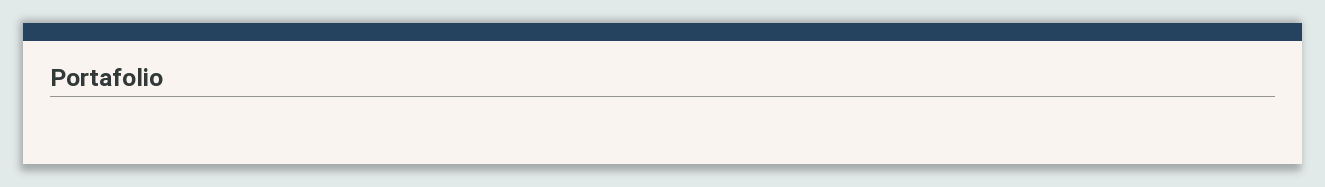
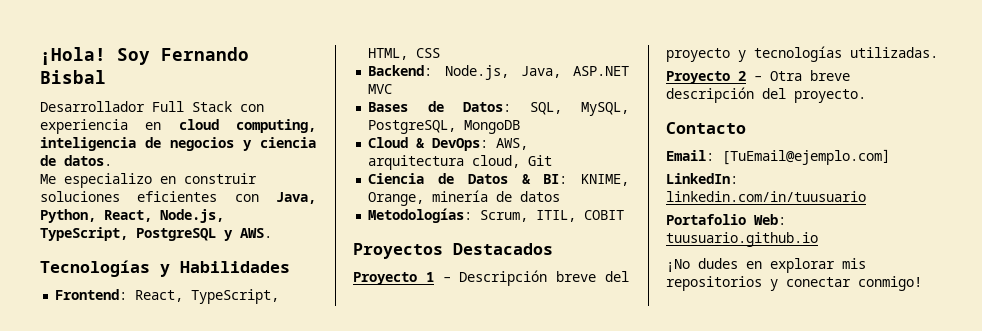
- Portafolio
+ ¡Hola! Soy Fernando Bisbal
+ Desarrollador Full Stack con experiencia en cloud computing, inteligencia de negocios y ciencia de datos.
+ Me especializo en construir soluciones eficientes con Java, Python, React, Node.js, TypeScript, PostgreSQL y AWS.
+ Tecnologías y Habilidades
+ Frontend: React, TypeScript, HTML, CSS
+ Backend: Node.js, Java, ASP.NET MVC
+ Bases de Datos: SQL, MySQL, PostgreSQL, MongoDB
+ Cloud & DevOps: AWS, arquitectura cloud, Git
+ Ciencia de Datos & BI: KNIME, Orange, minería de datos
+ Metodologías: Scrum, ITIL, COBIT
+ Proyectos Destacados
+ Proyecto 1 – Descripción breve del proyecto y tecnologías utilizadas.
+ Proyecto 2 – Otra breve descripción del proyecto.
+ Contacto
+ Email: [TuEmail@ejemplo.com]
+ LinkedIn: linkedin.com/in/tuusuario
+ Portafolio Web: tuusuario.github.io
+ ¡No dudes en explorar mis repositorios y conectar conmigo!

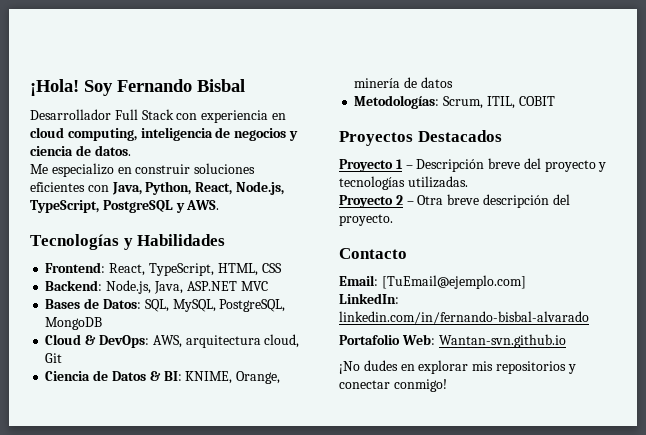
- LinkedIn: linkedin.com/in/tuusuario
+ LinkedIn: linkedin.com/in/fernando-bisbal-alvarado
- Portafolio Web: tuusuario.github.io
+ Portafolio Web: Wantan-svn.github.io

